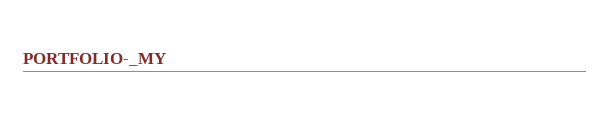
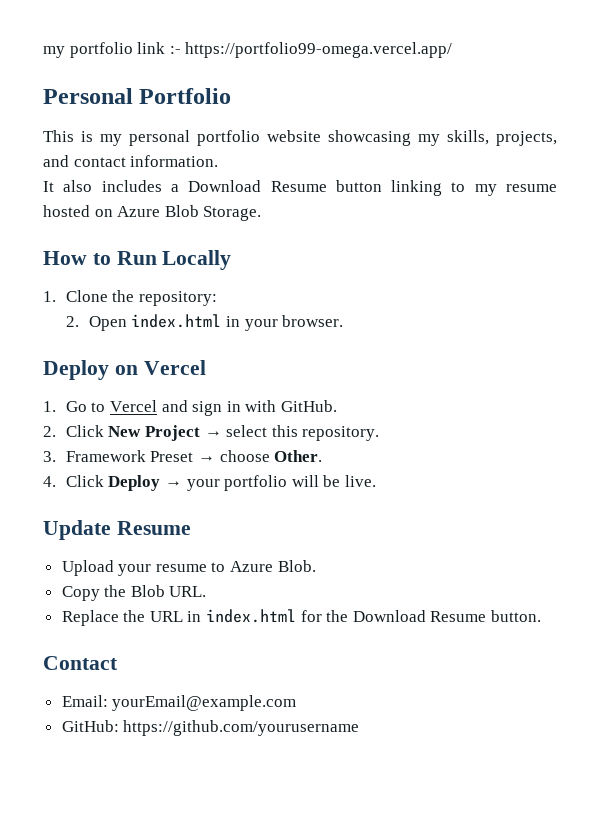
- PORTFOLIO-_MY
+ my portfolio link :- https://portfolio99-omega.vercel.app/
+ Personal Portfolio
+ This is my personal portfolio website showcasing my skills, projects, and contact information.
+ It also includes a Download Resume button linking to my resume hosted on Azure Blob Storage.
+ How to Run Locally
+ 1. Clone the repository:
+ 2. Open index.html in your browser.
+ Deploy on Vercel
+ 1. Go to Vercel and sign in with GitHub.
+ 2. Click New Project → select this repository.
+ 3. Framework Preset → choose Other.
+ 4. Click Deploy → your portfolio will be live.
+ Update Resume
+ Upload your resume to Azure Blob.
+ Copy the Blob URL.
+ Replace the URL in index.html for the Download Resume button.
+ Contact
+ Email: yourEmail@example.com
+ GitHub: https://github.com/yourusername

